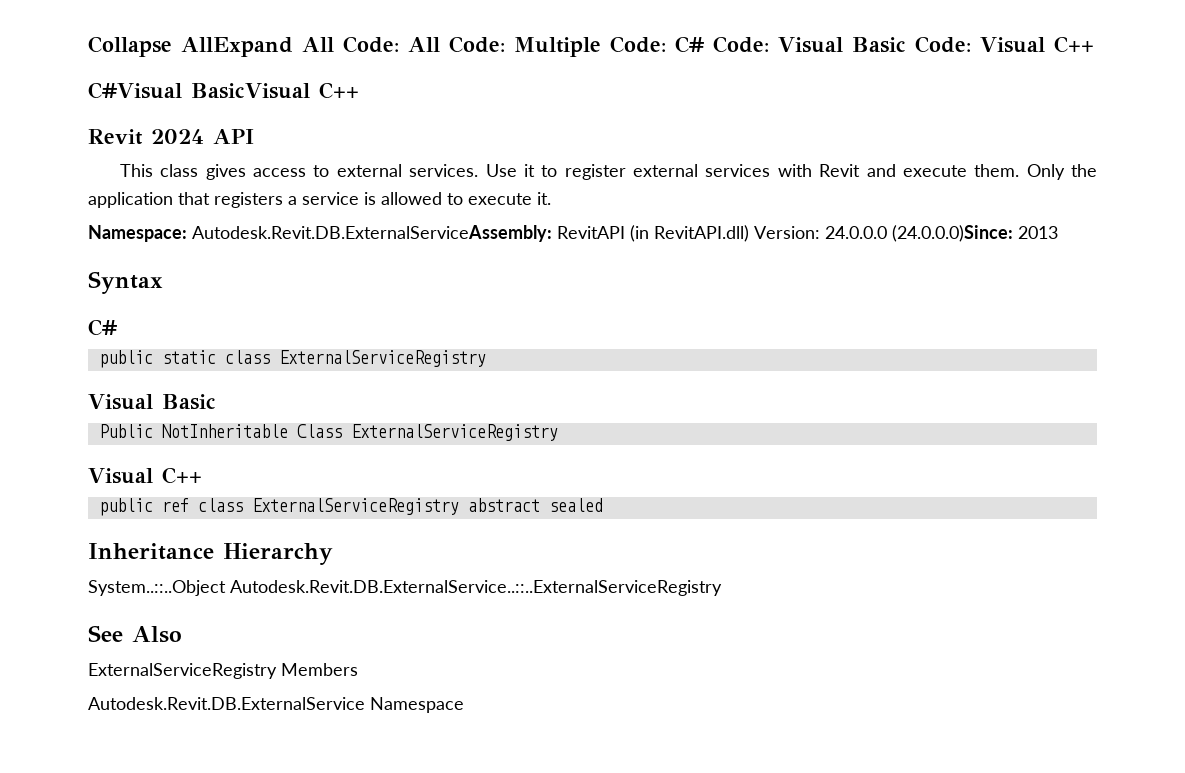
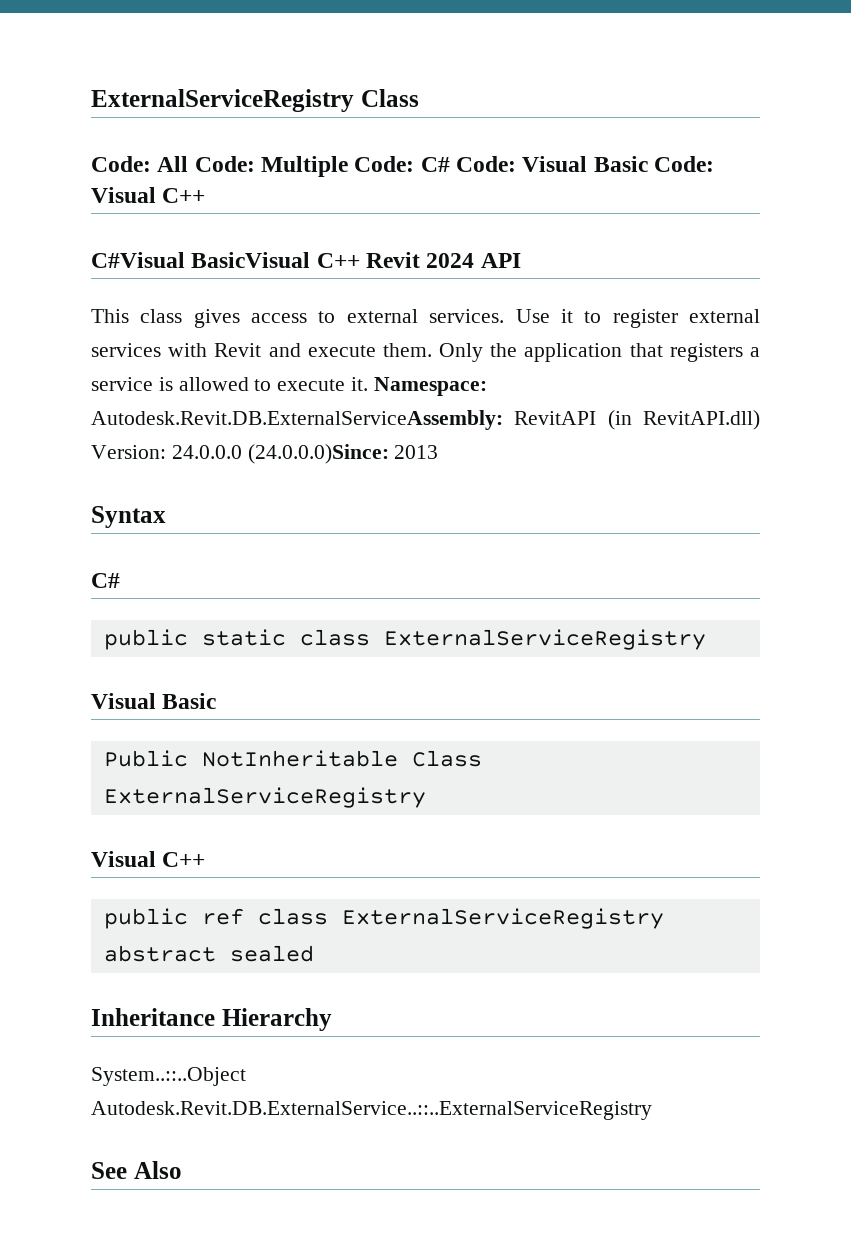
- Collapse AllExpand All Code: All Code: Multiple Code: C# Code: Visual Basic Code: Visual C++
+ ExternalServiceRegistry Class
+ Code: All Code: Multiple Code: C# Code: Visual Basic Code: Visual C++
- C#Visual BasicVisual C++
- Revit 2024 API
+ C#Visual BasicVisual C++ Revit 2024 API
- Only the application that registers a service is allowed to execute it.
- Namespace: Autodesk.Revit.DB.ExternalServiceAssembly: RevitAPI (in RevitAPI.dll) Version: 24.0.0.0 (24.0.0.0)Since: 2013
+ Only the application that registers a service is allowed to execute it. Namespace: Autodesk.Revit.DB.ExternalServiceAssembly: RevitAPI (in RevitAPI.dll) Version: 24.0.0.0 (24.0.0.0)Since: 2013
- ExternalServiceRegistry Members
- Autodesk.Revit.DB.ExternalService Namespace

